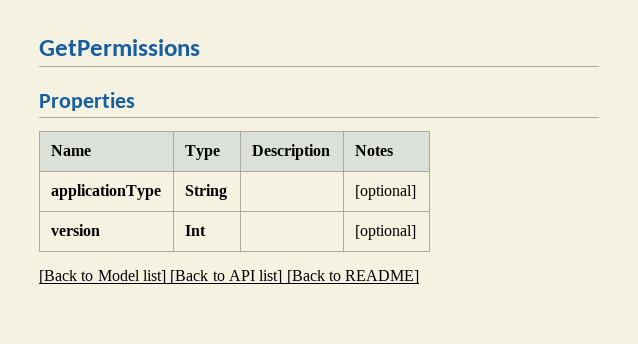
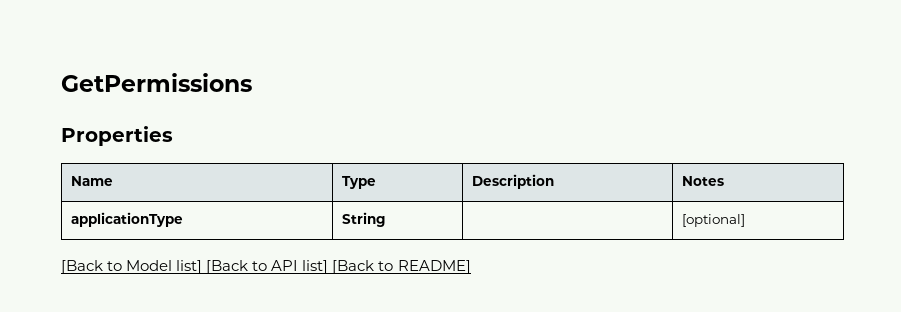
- version | Int | | [optional]

